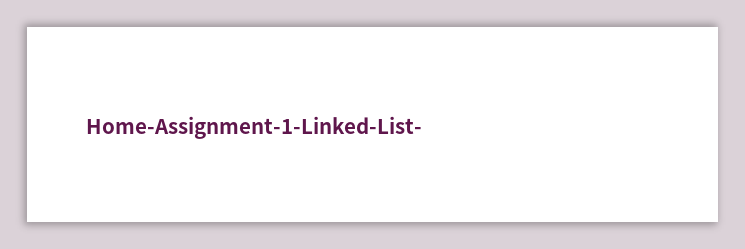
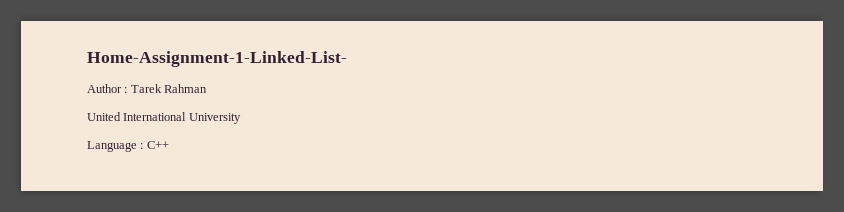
+ Author : Tarek Rahman
+ United International University
+ Language : C++

